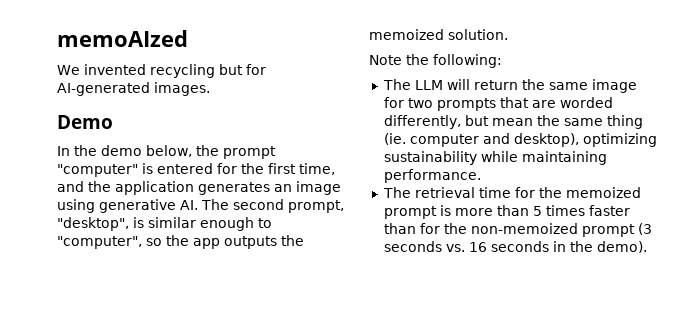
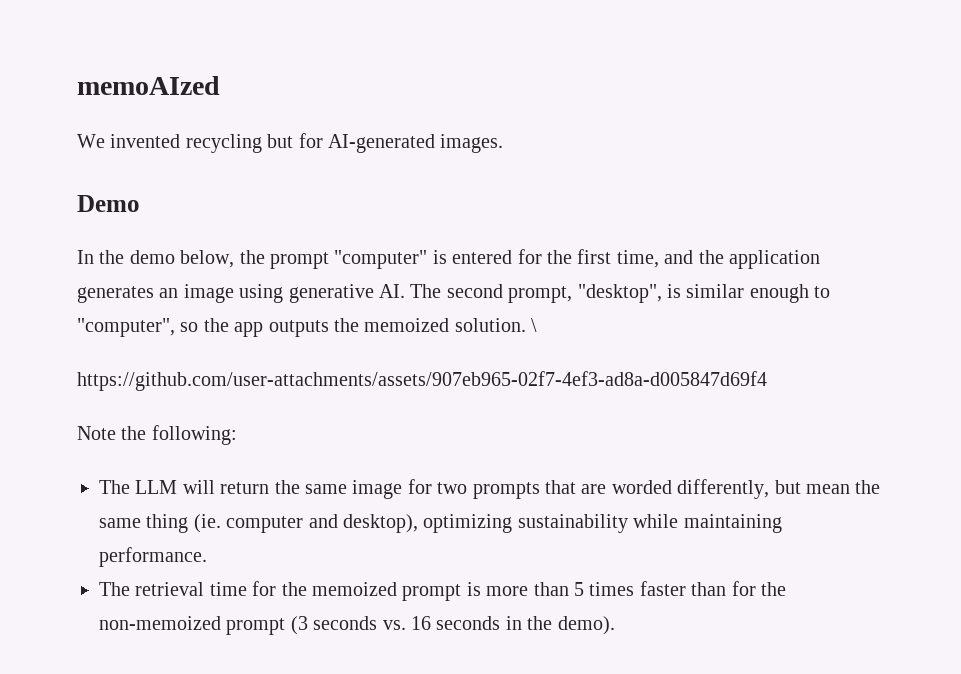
+ \
+ https://github.com/user-attachments/assets/907eb965-02f7-4ef3-ad8a-d005847d69f4

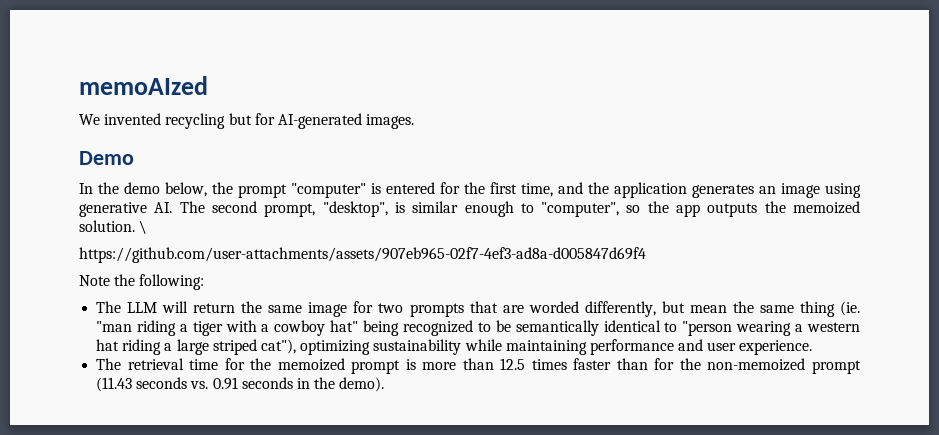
- The LLM will return the same image for two prompts that are worded differently, but mean the same thing (ie. computer and desktop), optimizing sustainability while maintaining performance.
+ The LLM will return the same image for two prompts that are worded differently, but mean the same thing (ie. "man riding a tiger with a cowboy hat" being recognized to be semantically identical to "person wearing a western hat riding a large striped cat"), optimizing sustainability while maintaining performance and user experience.
- The retrieval time for the memoized prompt is more than 5 times faster than for the non-memoized prompt (3 seconds vs. 16 seconds in the demo).
+ The retrieval time for the memoized prompt is more than 12.5 times faster than for the non-memoized prompt (11.43 seconds vs. 0.91 seconds in the demo).

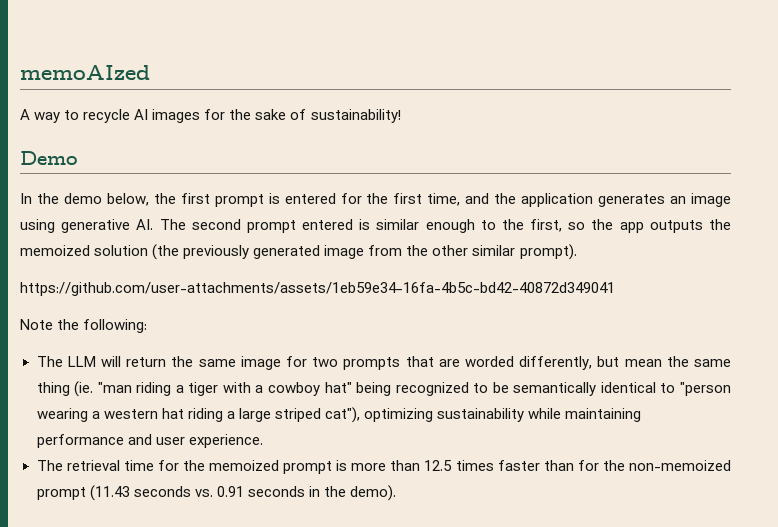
- We invented recycling but for AI-generated images.
+ A way to recycle AI images for the sake of sustainability!
- In the demo below, the prompt "computer" is entered for the first time, and the application generates an image using generative AI. The second prompt, "desktop", is similar enough to "computer", so the app outputs the memoized solution. \
- https://github.com/user-attachments/assets/907eb965-02f7-4ef3-ad8a-d005847d69f4
+ In the demo below, the first prompt is entered for the first time, and the application generates an image using generative AI. The second prompt entered is similar enough to the first, so the app outputs the memoized solution (the previously generated image from the other similar prompt).
+ https://github.com/user-attachments/assets/1eb59e34-16fa-4b5c-bd42-40872d349041

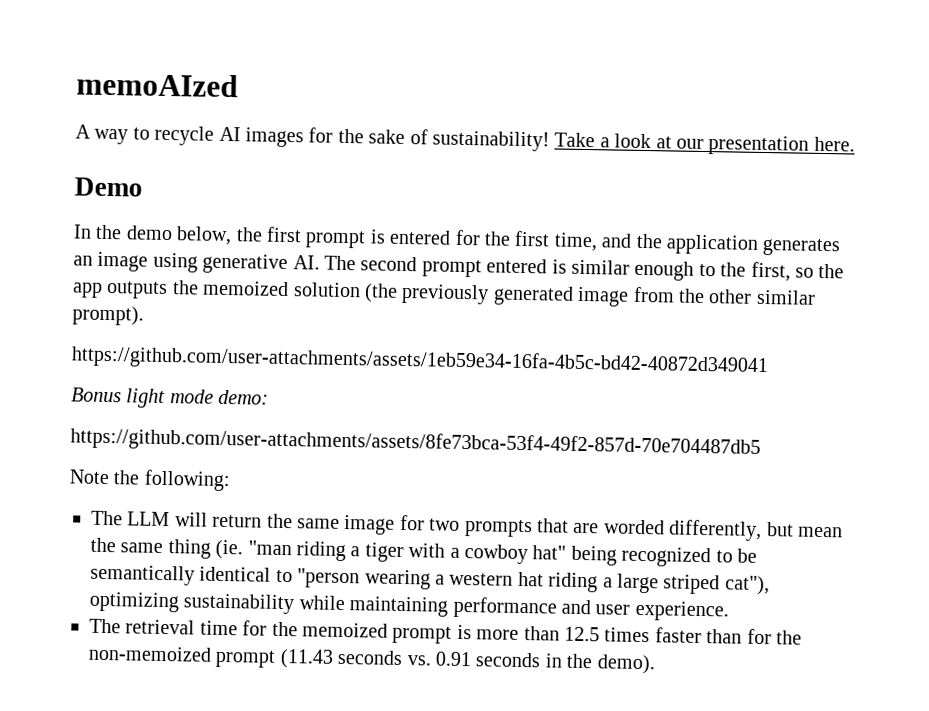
+ Take a look at our presentation here.
+ Bonus light mode demo:
+ https://github.com/user-attachments/assets/8fe73bca-53f4-49f2-857d-70e704487db5

